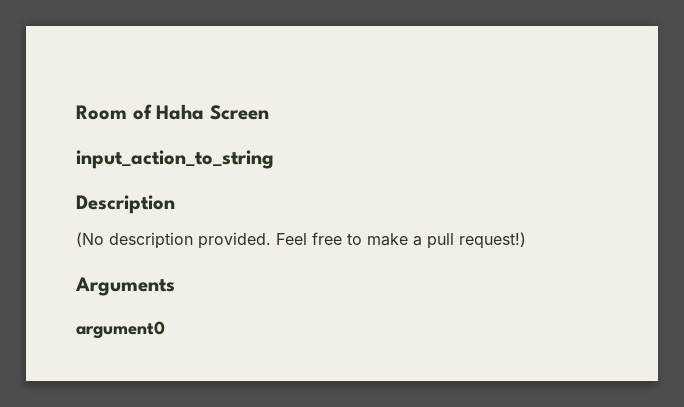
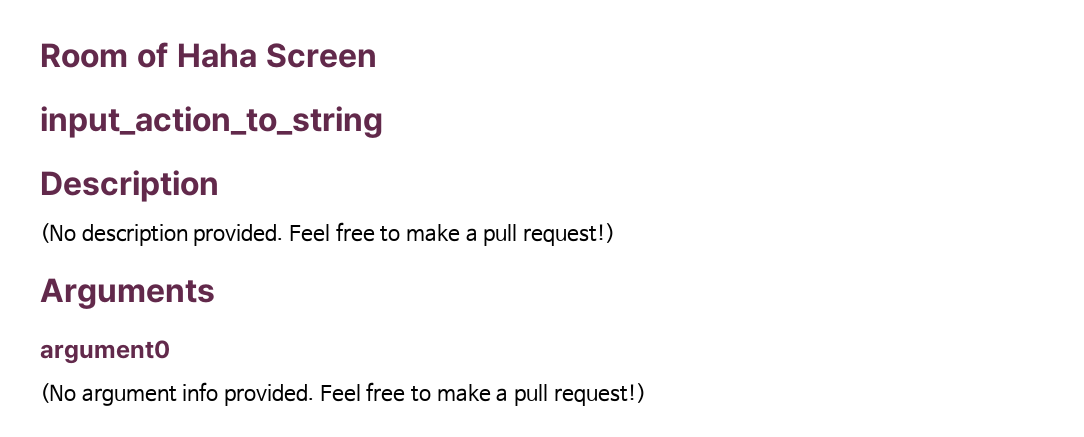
+ (No argument info provided. Feel free to make a pull request!)

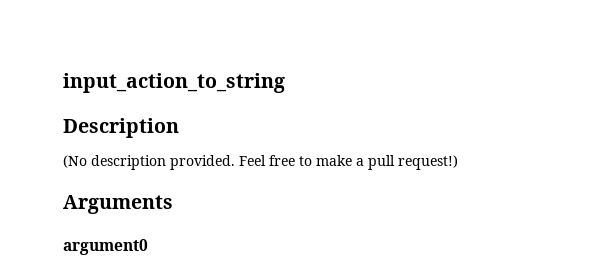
- Room of Haha Screen
- (No argument info provided. Feel free to make a pull request!)

